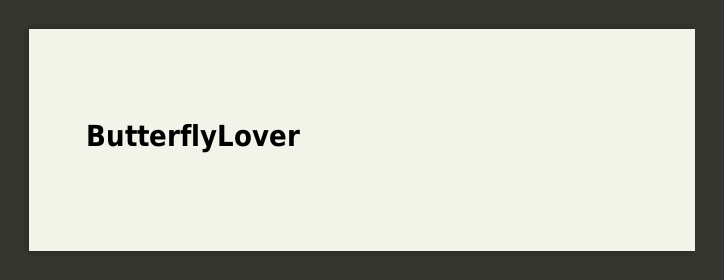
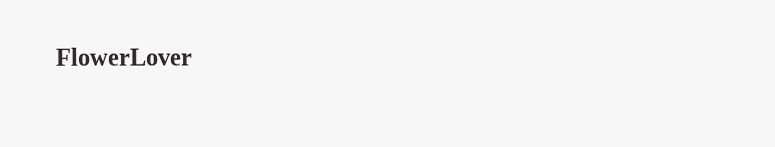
- ButterflyLover
+ FlowerLover

